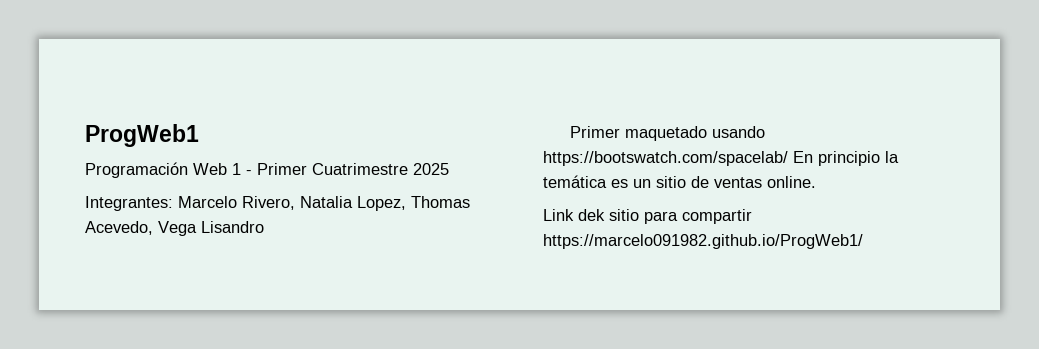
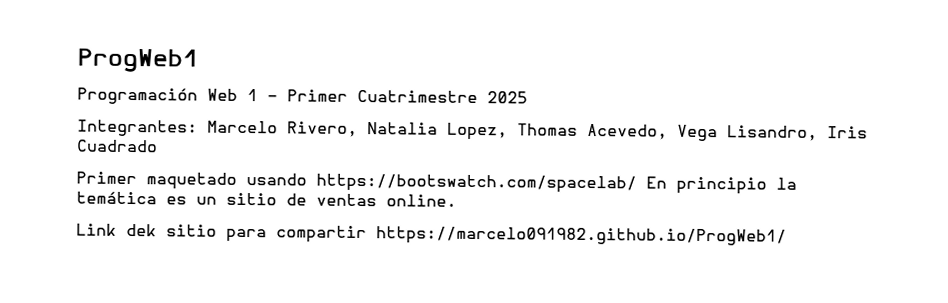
- Integrantes: Marcelo Rivero, Natalia Lopez, Thomas Acevedo, Vega Lisandro
+ Integrantes: Marcelo Rivero, Natalia Lopez, Thomas Acevedo, Vega Lisandro, Iris Cuadrado

